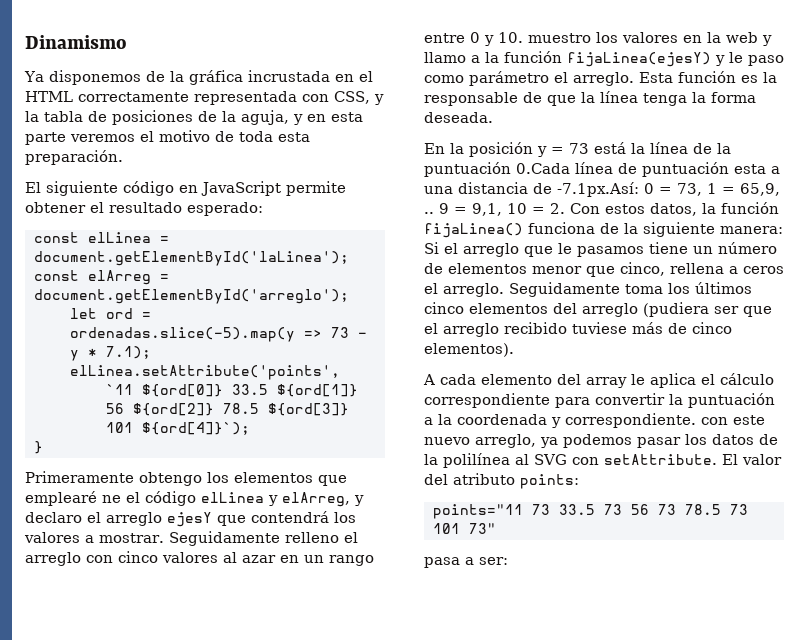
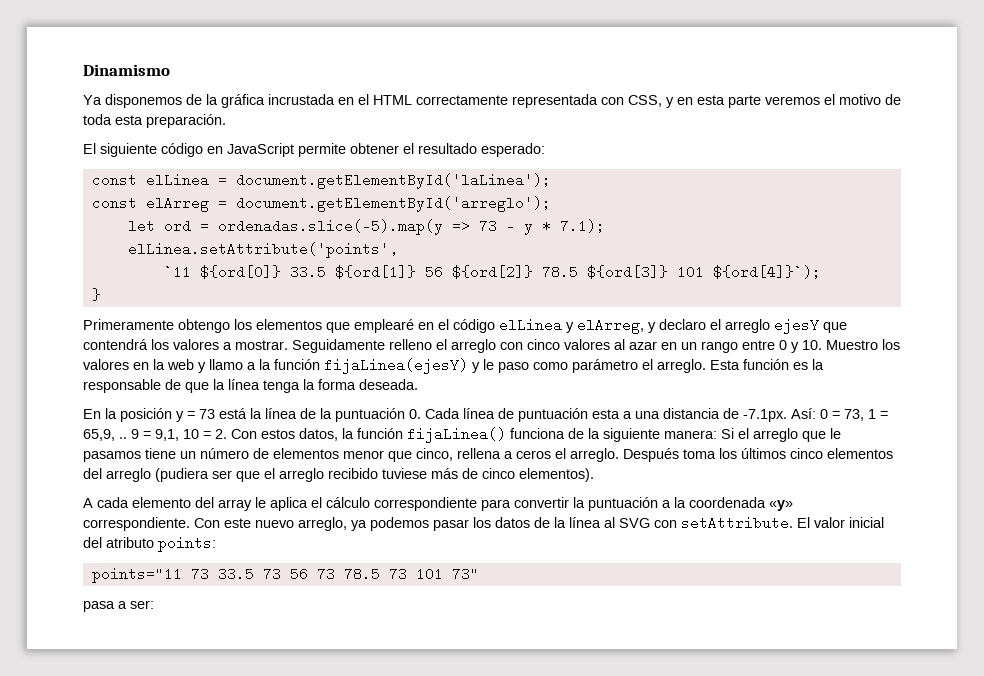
- Ya disponemos de la gráfica incrustada en el HTML correctamente representada con CSS, y la tabla de posiciones de la aguja, y en esta parte veremos el motivo de toda esta preparación.
+ Ya disponemos de la gráfica incrustada en el HTML correctamente representada con CSS, y en esta parte veremos el motivo de toda esta preparación.
- Primeramente obtengo los elementos que emplearé ne el código elLinea y elArreg, y declaro el arreglo ejesY que contendrá los valores a mostrar.
+ Primeramente obtengo los elementos que emplearé en el código elLinea y elArreg, y declaro el arreglo ejesY que contendrá los valores a mostrar.
- Seguidamente relleno el arreglo con cinco valores al azar en un rango entre 0 y 10. muestro los valores en la web y llamo a la función fijaLinea(ejesY) y le paso como parámetro el arreglo.
+ Seguidamente relleno el arreglo con cinco valores al azar en un rango entre 0 y 10. Muestro los valores en la web y llamo a la función fijaLinea(ejesY) y le paso como parámetro el arreglo.
- En la posición y = 73 está la línea de la puntuación 0.Cada línea de puntuación esta a una distancia de -7.1px.Así: 0 = 73, 1 = 65,9, ..
+ En la posición y = 73 está la línea de la puntuación 0. Cada línea de puntuación esta a una distancia de -7.1px. Así: 0 = 73, 1 = 65,9, ..
- Seguidamente toma los últimos cinco elementos del arreglo (pudiera ser que el arreglo recibido tuviese más de cinco elementos).
+ Después toma los últimos cinco elementos del arreglo (pudiera ser que el arreglo recibido tuviese más de cinco elementos).
- A cada elemento del array le aplica el cálculo correspondiente para convertir la puntuación a la coordenada y correspondiente. con este nuevo arreglo, ya podemos pasar los datos de la polilínea al SVG con setAttribute.
+ A cada elemento del array le aplica el cálculo correspondiente para convertir la puntuación a la coordenada «y» correspondiente. Con este nuevo arreglo, ya podemos pasar los datos de la línea al SVG con setAttribute.
- El valor del atributo points:
+ El valor inicial del atributo points:

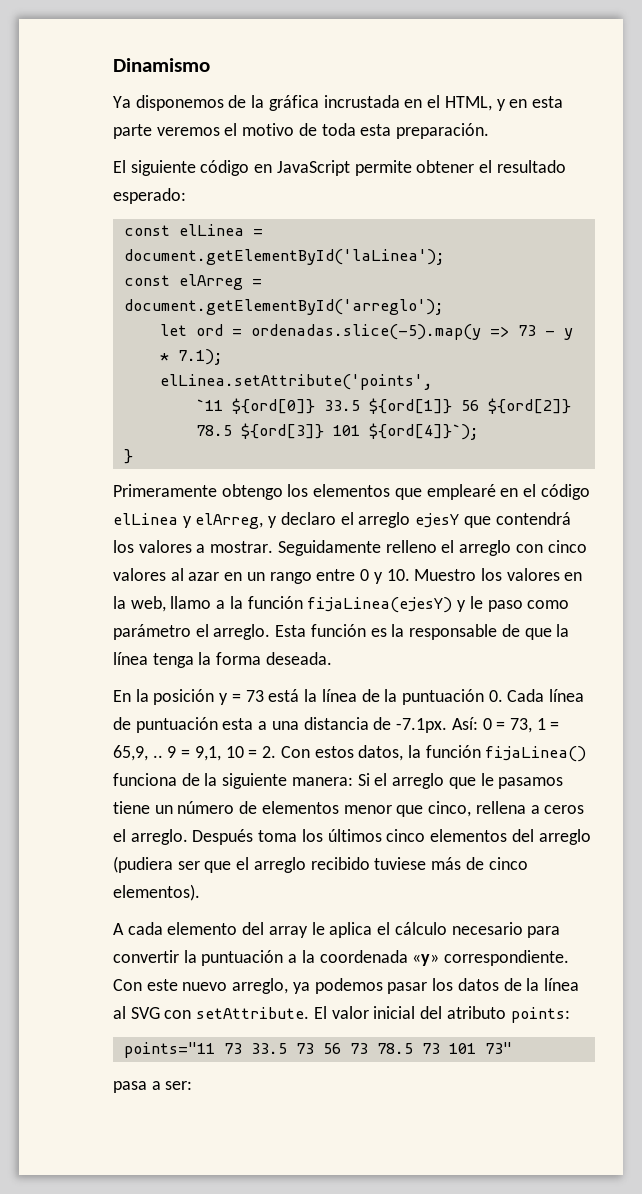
- Ya disponemos de la gráfica incrustada en el HTML correctamente representada con CSS, y en esta parte veremos el motivo de toda esta preparación.
+ Ya disponemos de la gráfica incrustada en el HTML, y en esta parte veremos el motivo de toda esta preparación.
- Seguidamente relleno el arreglo con cinco valores al azar en un rango entre 0 y 10. Muestro los valores en la web y llamo a la función fijaLinea(ejesY) y le paso como parámetro el arreglo.
+ Seguidamente relleno el arreglo con cinco valores al azar en un rango entre 0 y 10. Muestro los valores en la web, llamo a la función fijaLinea(ejesY) y le paso como parámetro el arreglo.
- A cada elemento del array le aplica el cálculo correspondiente para convertir la puntuación a la coordenada «y» correspondiente.
+ A cada elemento del array le aplica el cálculo necesario para convertir la puntuación a la coordenada «y» correspondiente.

